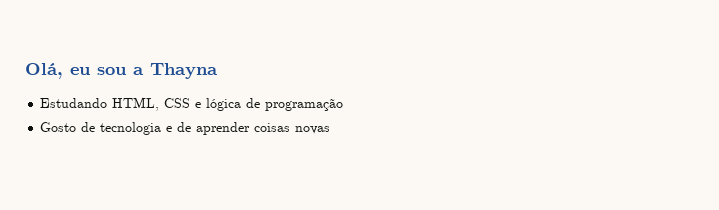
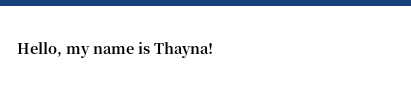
- Olá, eu sou a Thayna
- Estudando HTML, CSS e lógica de programação
- Gosto de tecnologia e de aprender coisas novas
+ Hello, my name is Thayna!

